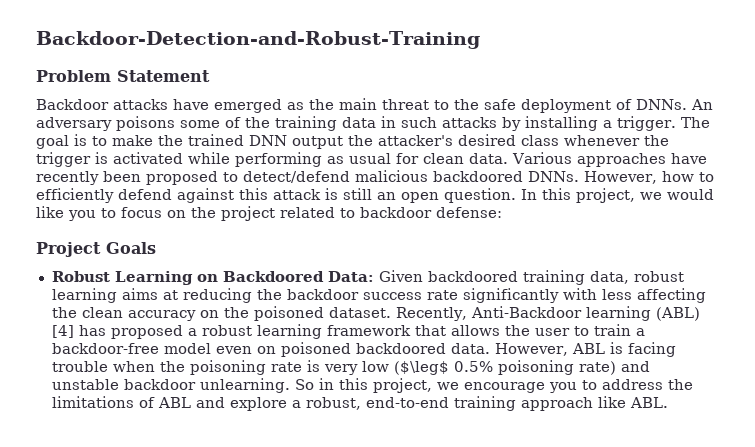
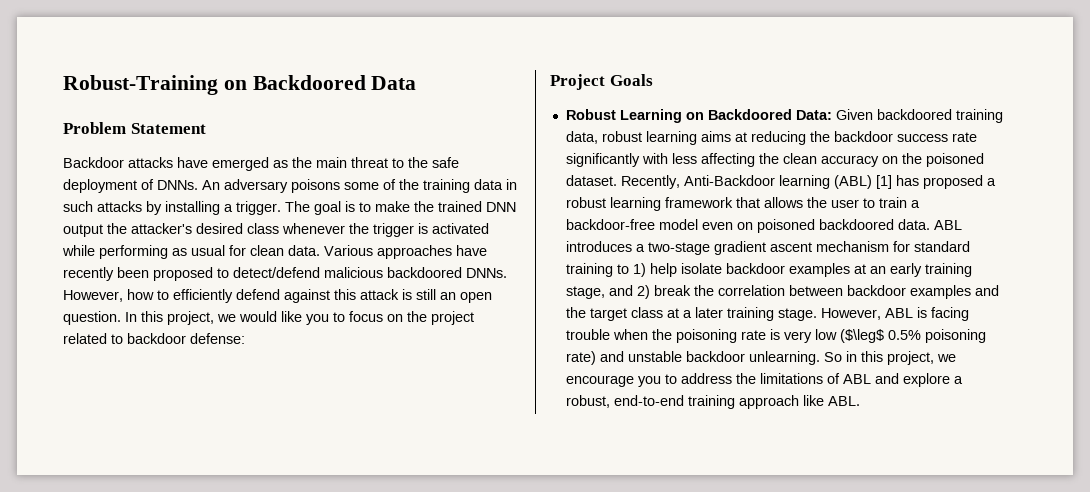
- Backdoor-Detection-and-Robust-Training
+ Robust-Training on Backdoored Data
- Recently, Anti-Backdoor learning (ABL) [4] has proposed a robust learning framework that allows the user to train a backdoor-free model even on poisoned backdoored data.
+ Recently, Anti-Backdoor learning (ABL) [1] has proposed a robust learning framework that allows the user to train a backdoor-free model even on poisoned backdoored data.
+ ABL introduces a two-stage gradient ascent mechanism for standard training to 1) help isolate backdoor examples at an early training stage, and 2) break the correlation between backdoor examples and the target class at a later training stage.

